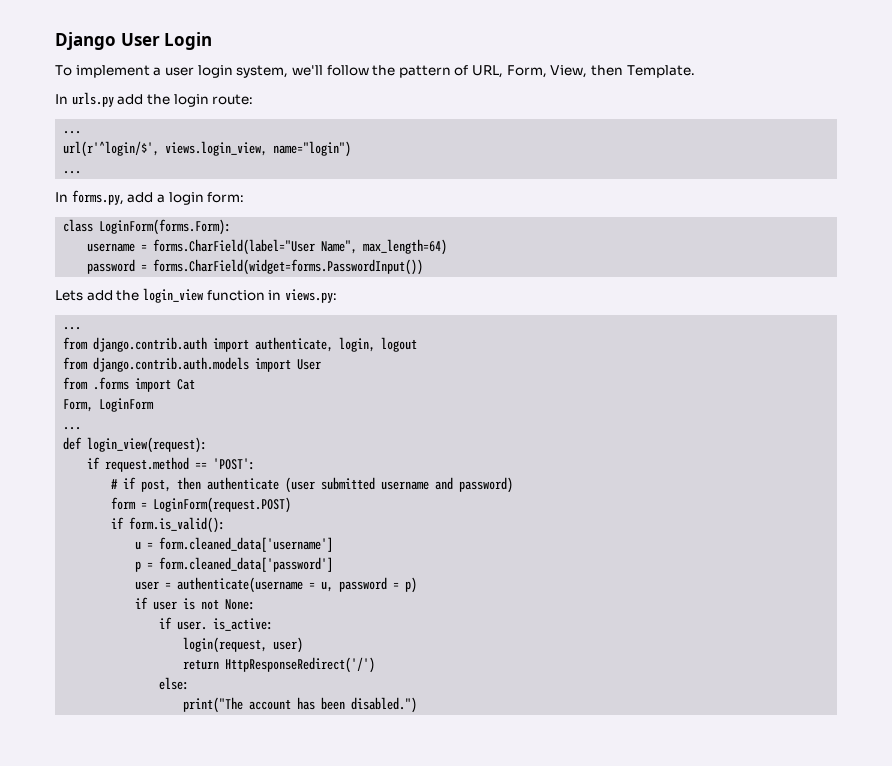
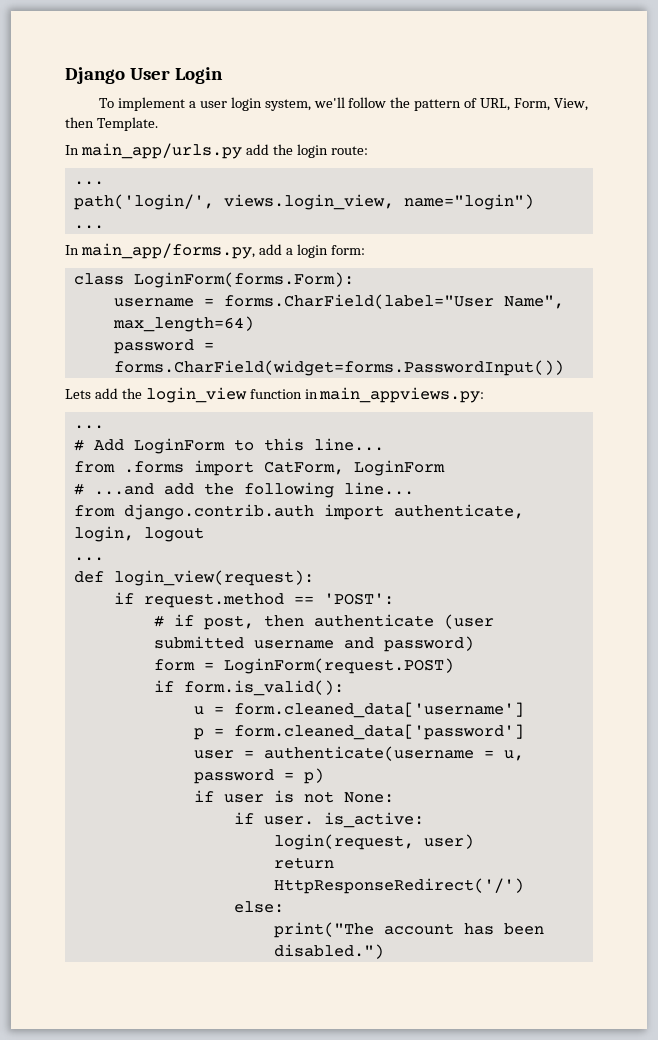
- In urls.py add the login route:
+ In main_app/urls.py add the login route:
- url(r'^login/$', views.login_view, name="login")
+ path('login/', views.login_view, name="login")
- In forms.py, add a login form:
+ In main_app/forms.py, add a login form:
- Lets add the login_view function in views.py:
+ Lets add the login_view function in main_appviews.py:
  ...
+ # Add LoginForm to this line...
+ from .forms import CatForm, LoginForm
+ # ...and add the following line...
- from django.contrib.auth.models import User
- from .forms import Cat
- Form, LoginForm

